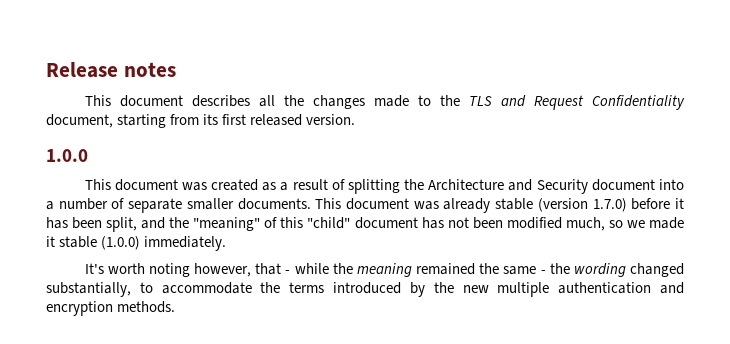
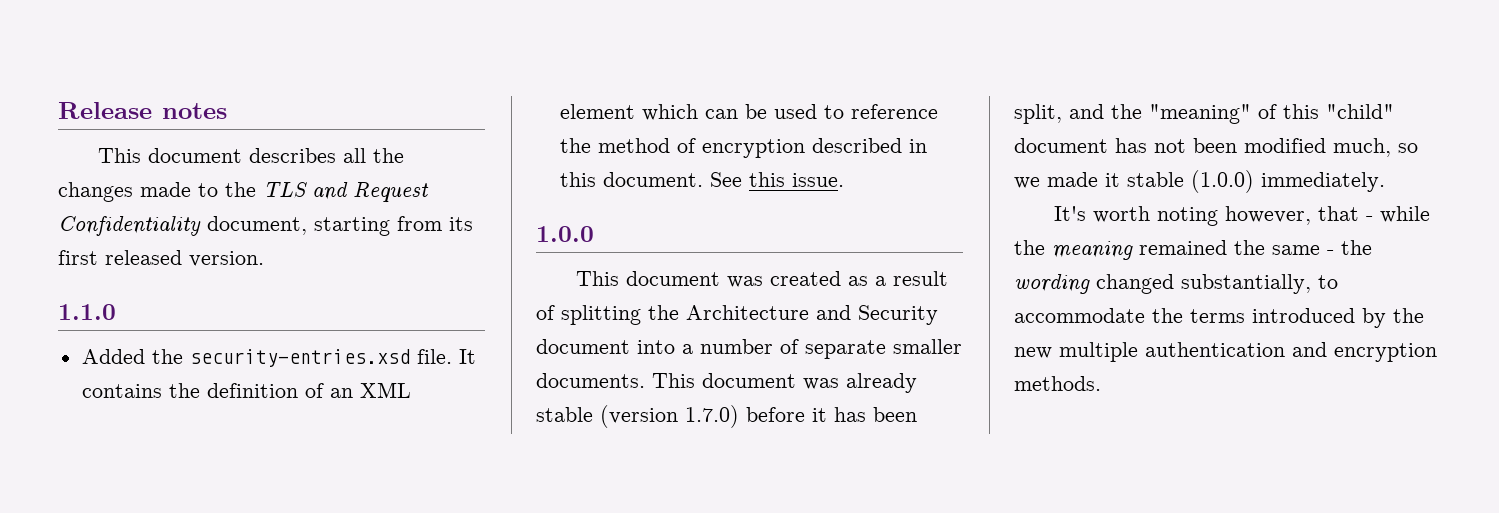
+ 1.1.0
+ Added the security-entries.xsd file. It contains the definition of an XML element which can be used to reference the method of encryption described in this document. See this issue.

